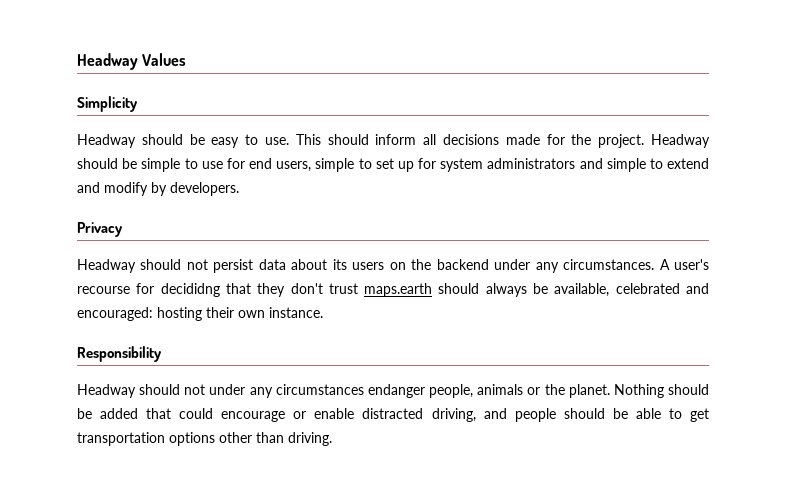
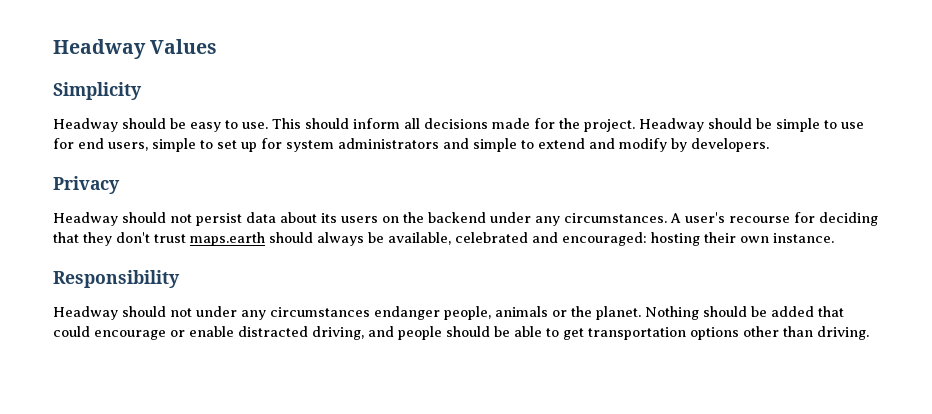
- A user's recourse for decididng that they don't trust maps.earth should always be available, celebrated and encouraged: hosting their own instance.
+ A user's recourse for deciding that they don't trust maps.earth should always be available, celebrated and encouraged: hosting their own instance.

